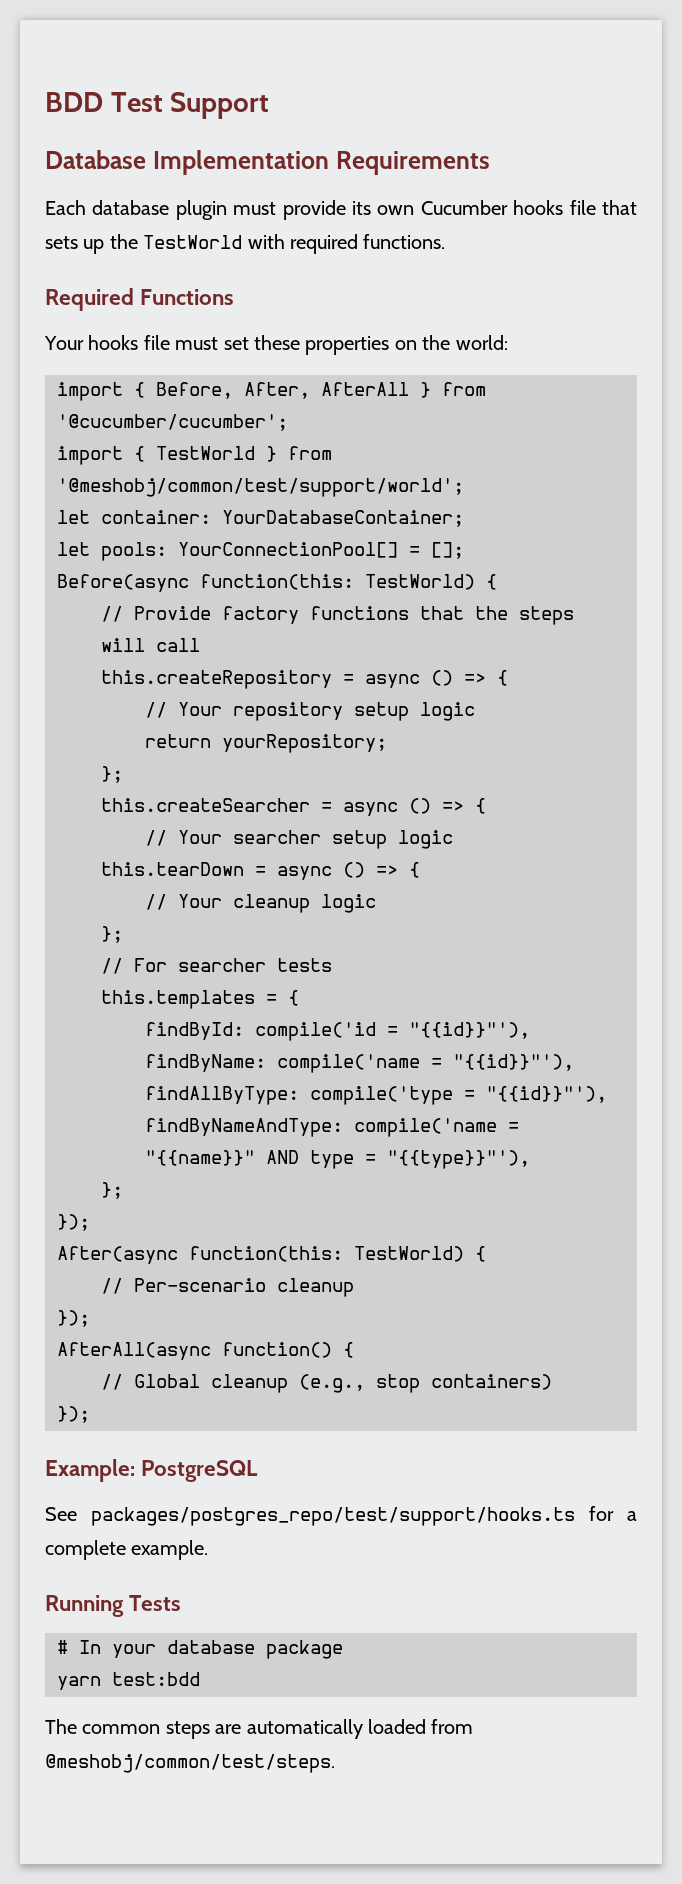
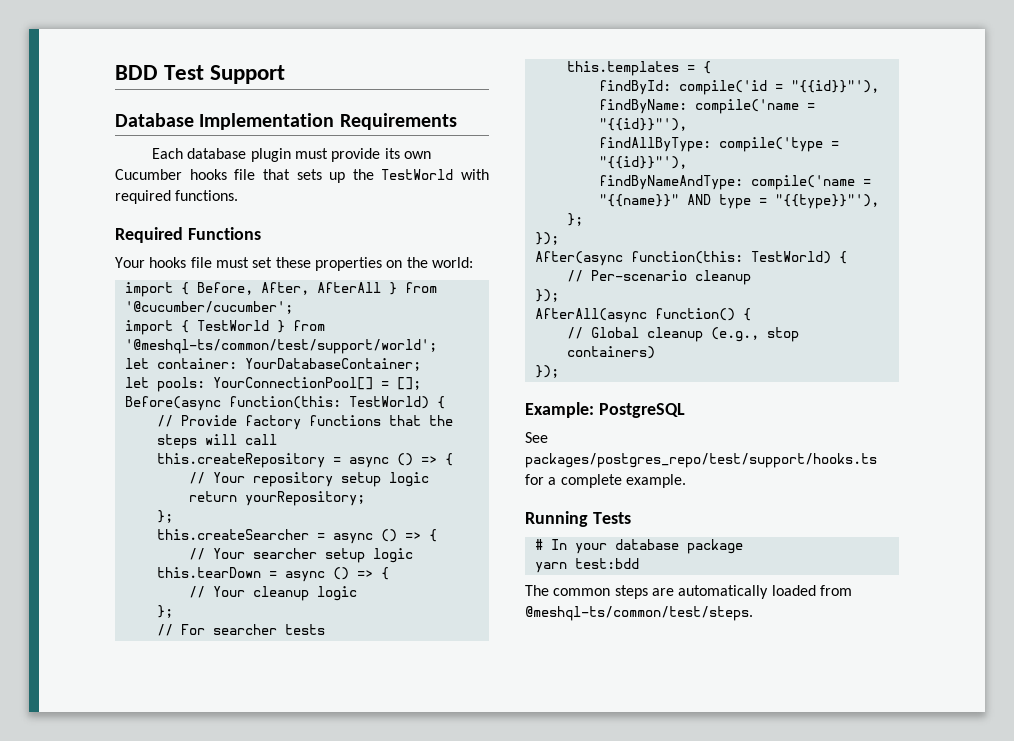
- import { TestWorld } from '@meshobj/common/test/support/world';
+ import { TestWorld } from '@meshql-ts/common/test/support/world';
- The common steps are automatically loaded from @meshobj/common/test/steps.
+ The common steps are automatically loaded from @meshql-ts/common/test/steps.

